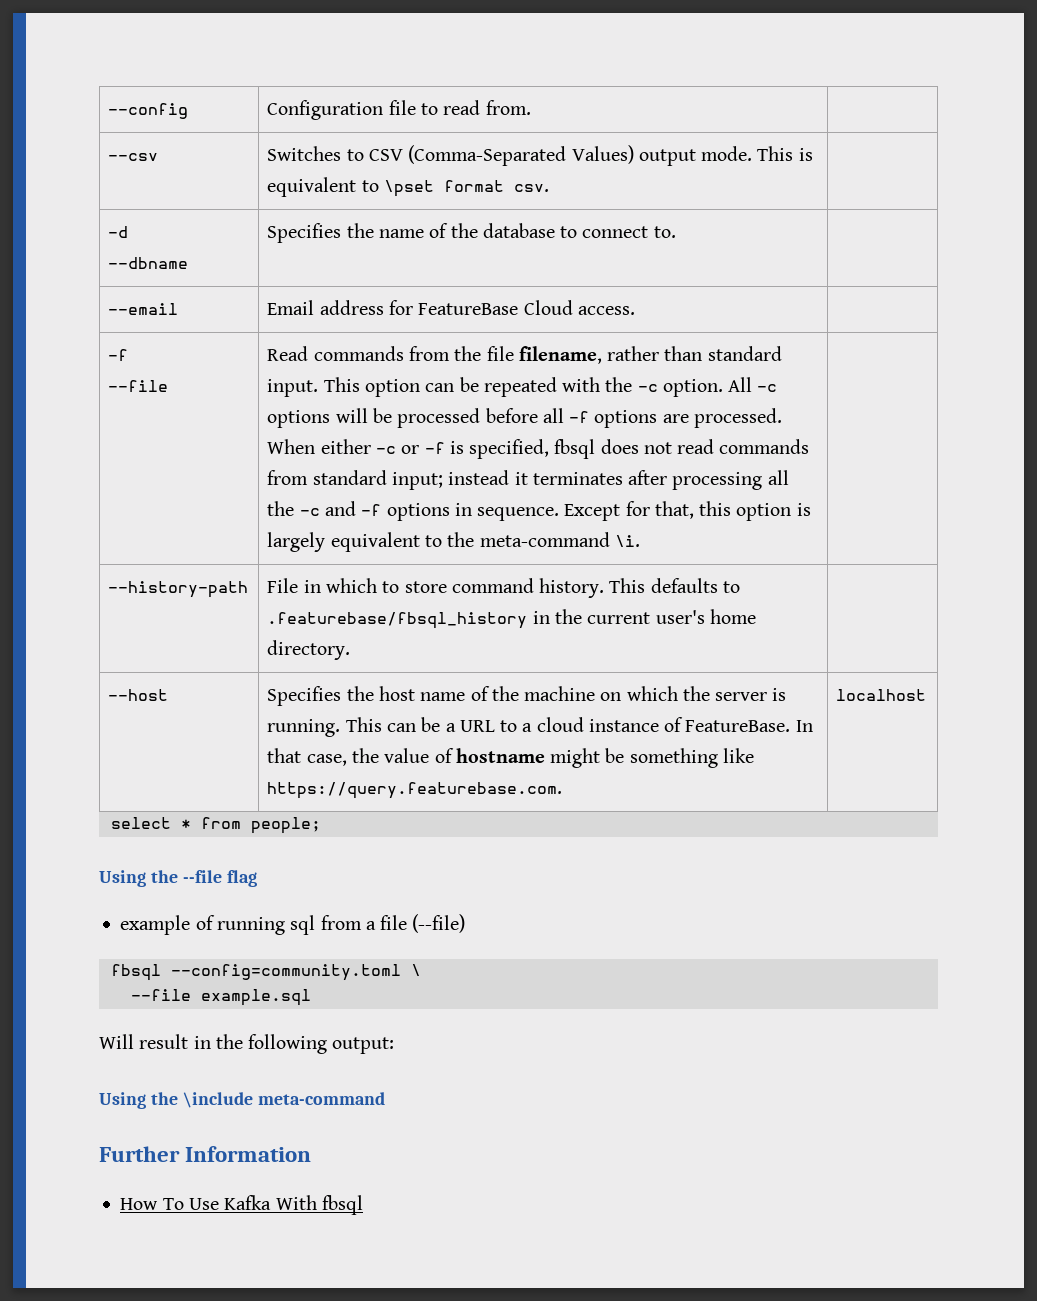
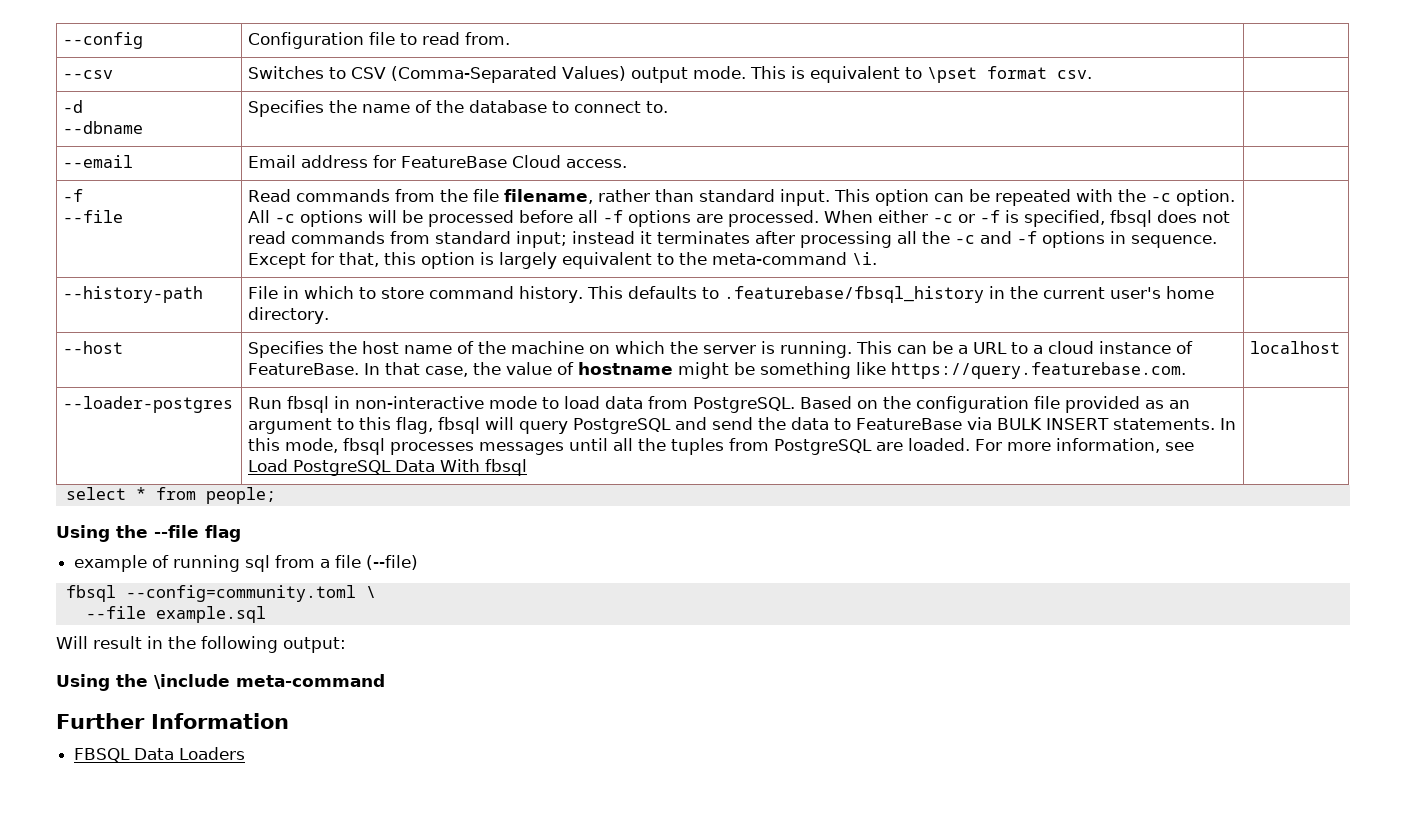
+ --loader-postgres | Run fbsql in non-interactive mode to load data from PostgreSQL. Based on the configuration file provided as an argument to this flag, fbsql will query PostgreSQL and send the data to FeatureBase via BULK INSERT statements. In this mode, fbsql processes messages until all the tuples from PostgreSQL are loaded. For more information, see Load PostgreSQL Data With fbsql
- How To Use Kafka With fbsql
+ FBSQL Data Loaders

